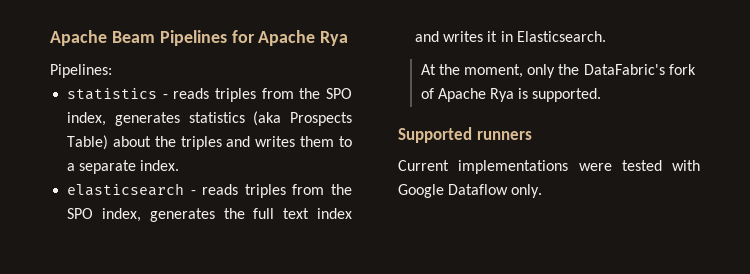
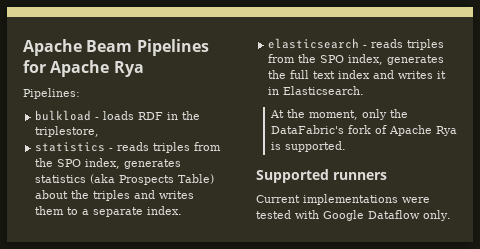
+ bulkload - loads RDF in the triplestore,

